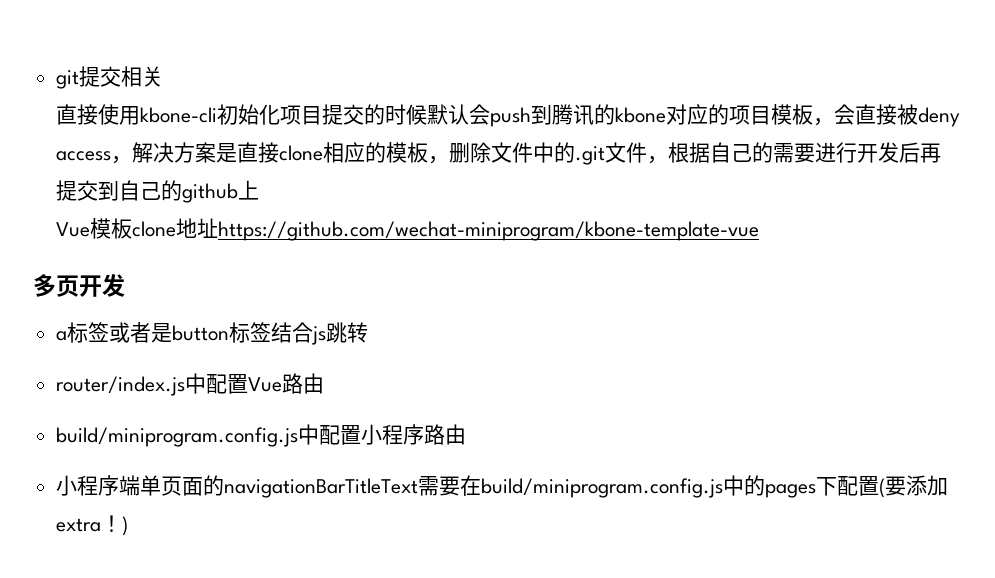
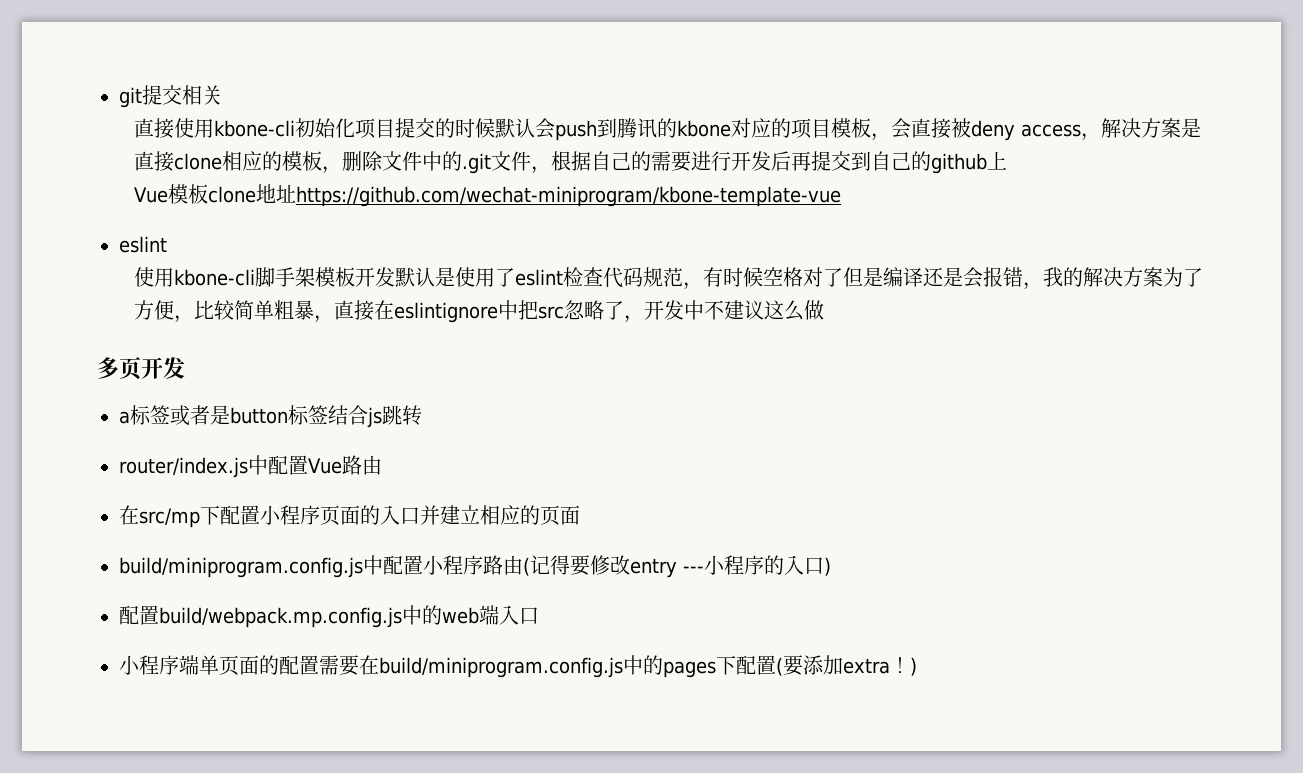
  Vue模板clone地址https://github.com/wechat-miniprogram/kbone-template-vue
+ eslint
+ 使用kbone-cli脚手架模板开发默认是使用了eslint检查代码规范，有时候空格对了但是编译还是会报错，我的解决方案为了方便，比较简单粗暴，直接在eslintignore中把src忽略了，开发中不建议这么做
+ 在src/mp下配置小程序页面的入口并建立相应的页面
- build/miniprogram.config.js中配置小程序路由
+ build/miniprogram.config.js中配置小程序路由(记得要修改entry ---小程序的入口)
+ 配置build/webpack.mp.config.js中的web端入口
- 小程序端单页面的navigationBarTitleText需要在build/miniprogram.config.js中的pages下配置(要添加extra！)
+ 小程序端单页面的配置需要在build/miniprogram.config.js中的pages下配置(要添加extra！)

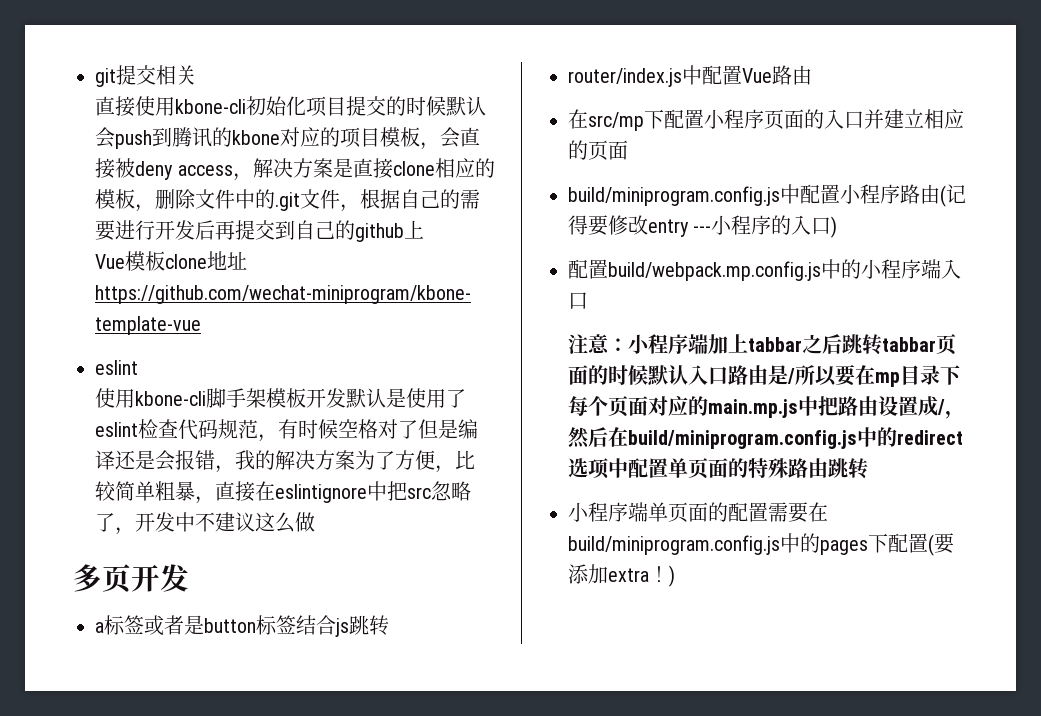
- 配置build/webpack.mp.config.js中的web端入口
+ 配置build/webpack.mp.config.js中的小程序端入口
+ 注意：小程序端加上tabbar之后跳转tabbar页面的时候默认入口路由是/所以要在mp目录下每个页面对应的main.mp.js中把路由设置成/，然后在build/miniprogram.config.js中的redirect选项中配置单页面的特殊路由跳转

